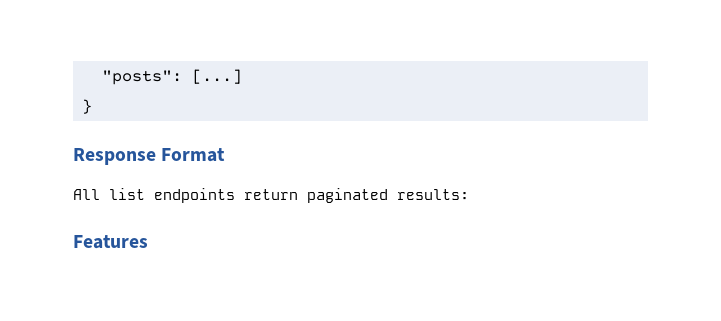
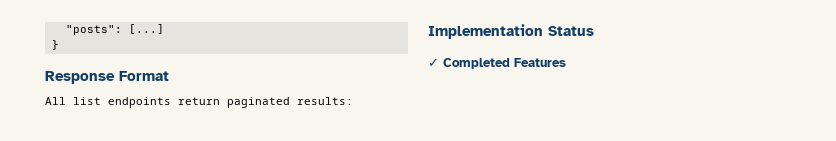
- Features
+ Implementation Status
+ ✓ Completed Features

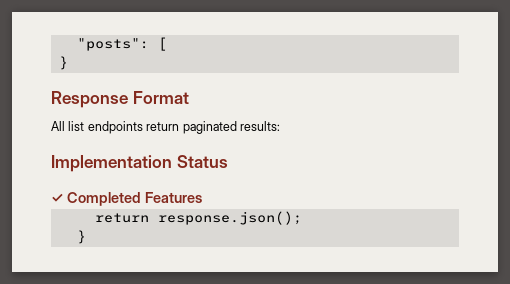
- "posts": [...]
+ "posts": [
+ return response.json();
+ }

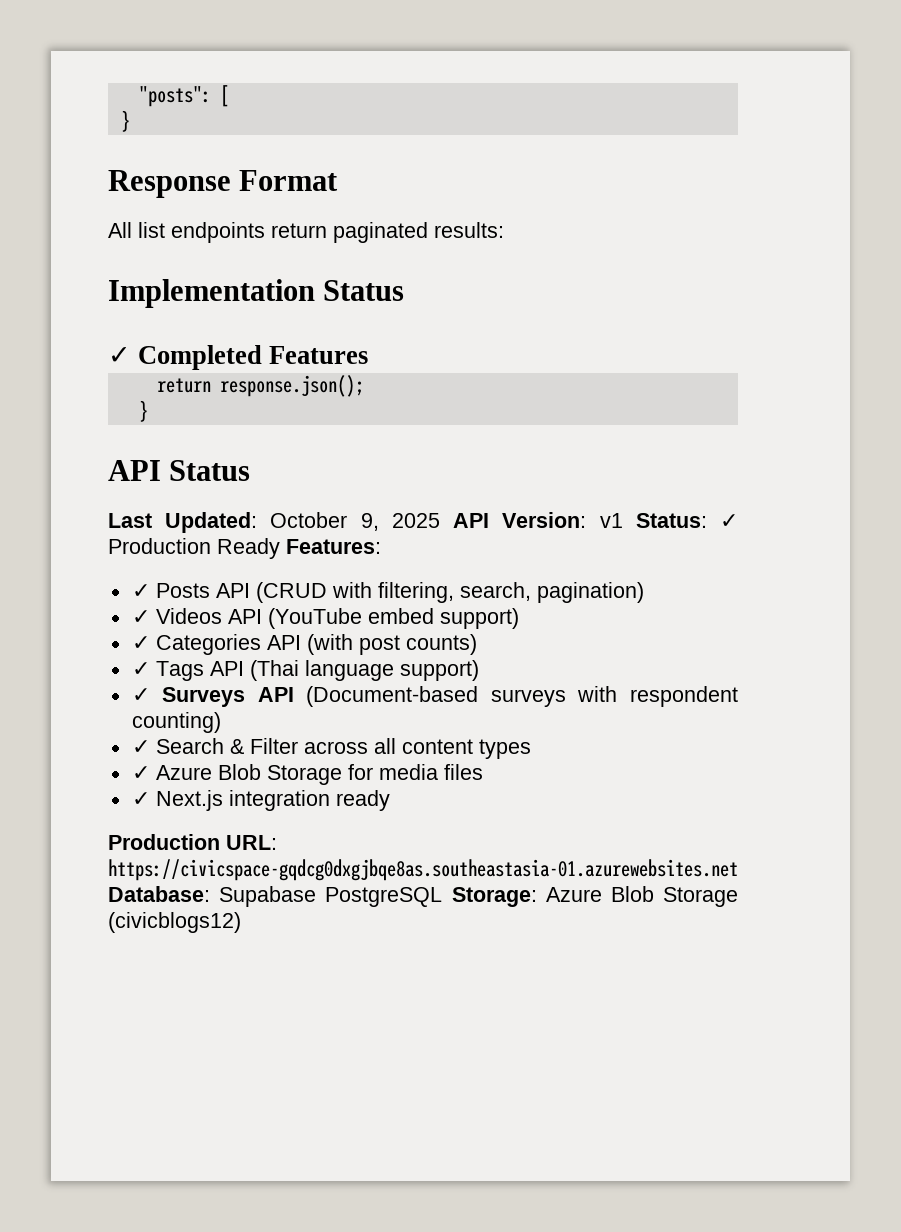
+ API Status
+ Last Updated: October 9, 2025 API Version: v1 Status: ✓ Production Ready Features:
+ ✓ Posts API (CRUD with filtering, search, pagination)
+ ✓ Videos API (YouTube embed support)
+ ✓ Categories API (with post counts)
+ ✓ Tags API (Thai language support)
+ ✓ Surveys API (Document-based surveys with respondent counting)
+ ✓ Search & Filter across all content types
+ ✓ Azure Blob Storage for media files
+ ✓ Next.js integration ready
+ Production URL: https://civicspace-gqdcg0dxgjbqe8as.southeastasia-01.azurewebsites.net Database: Supabase PostgreSQL Storage: Azure Blob Storage (civicblogs12)

